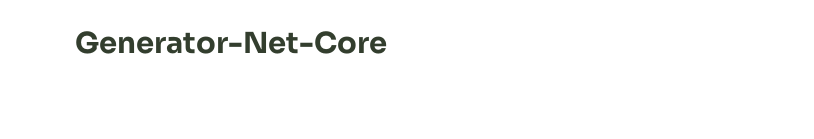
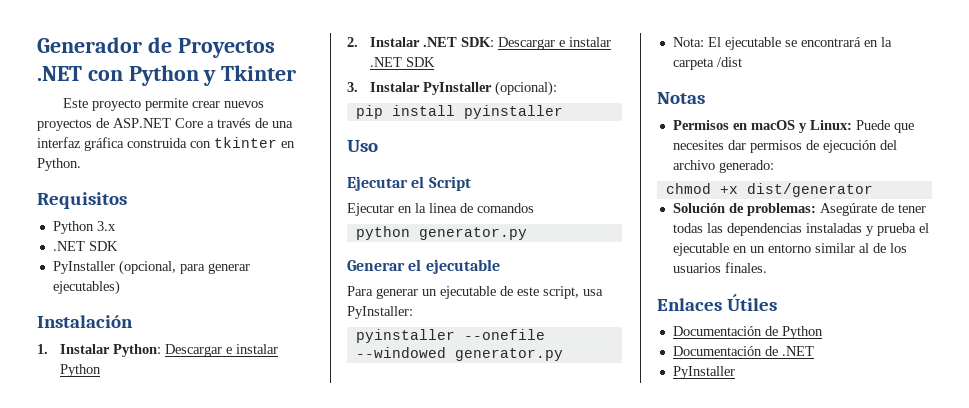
- Generator-Net-Core
+ Generador de Proyectos .NET con Python y Tkinter
+ Este proyecto permite crear nuevos proyectos de ASP.NET Core a través de una interfaz gráfica construida con tkinter en Python.
+ Requisitos
+ Python 3.x
+ .NET SDK
+ PyInstaller (opcional, para generar ejecutables)
+ Instalación
+ 1. Instalar Python: Descargar e instalar Python
+ 2. Instalar .NET SDK: Descargar e instalar .NET SDK
+ 3. Instalar PyInstaller (opcional):
+ pip install pyinstaller
+ Uso
+ Ejecutar el Script
+ Ejecutar en la linea de comandos
+ python generator.py
+ Generar el ejecutable
+ Para generar un ejecutable de este script, usa PyInstaller:
+ pyinstaller --onefile --windowed generator.py
+ Nota: El ejecutable se encontrará en la carpeta /dist
+ Notas
+ Permisos en macOS y Linux: Puede que necesites dar permisos de ejecución del archivo generado:
+ chmod +x dist/generator
+ Solución de problemas: Asegúrate de tener todas las dependencias instaladas y prueba el ejecutable en un entorno similar al de los usuarios finales.
+ Enlaces Útiles
+ Documentación de Python
+ Documentación de .NET
+ PyInstaller

